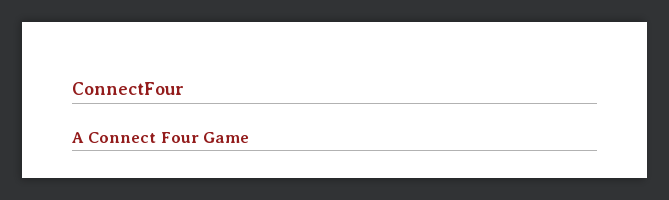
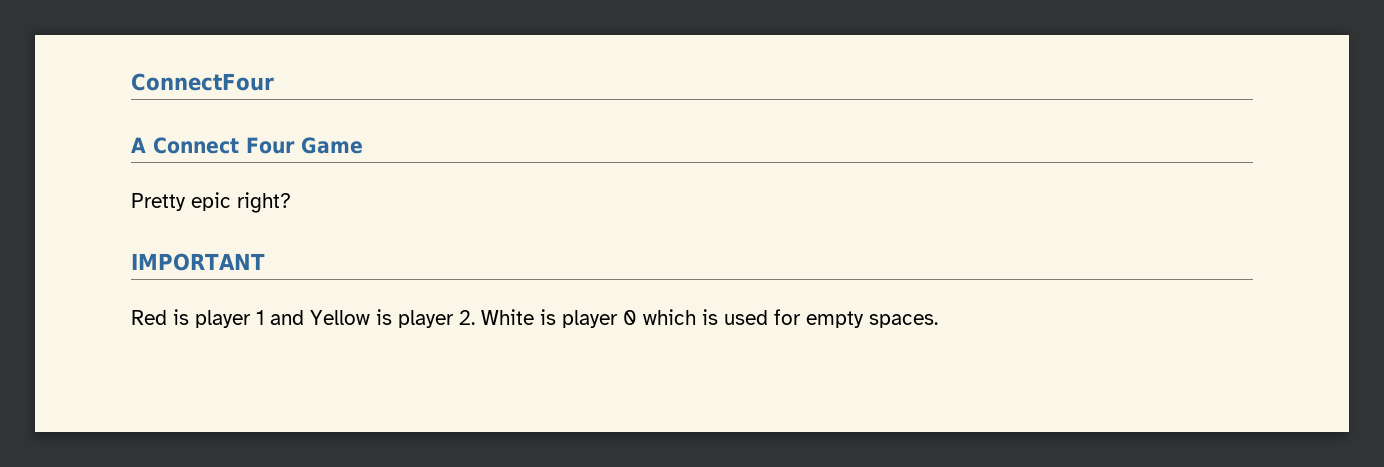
+ Pretty epic right?
+ IMPORTANT
+ Red is player 1 and Yellow is player 2. White is player 0 which is used for empty spaces.

